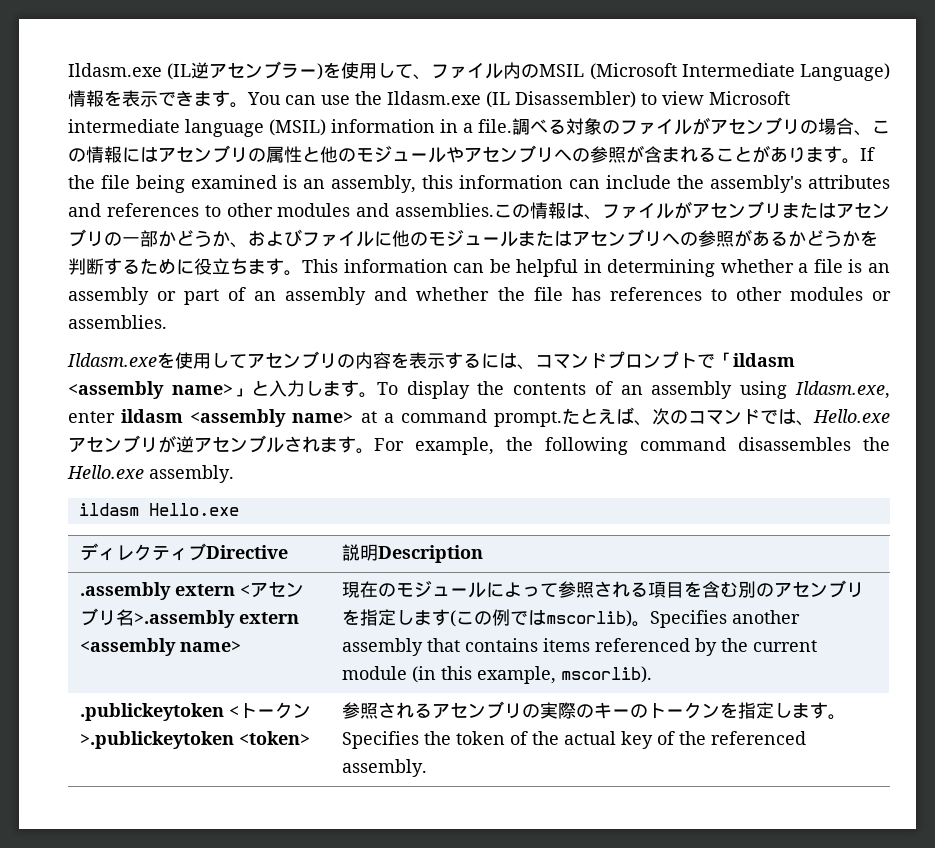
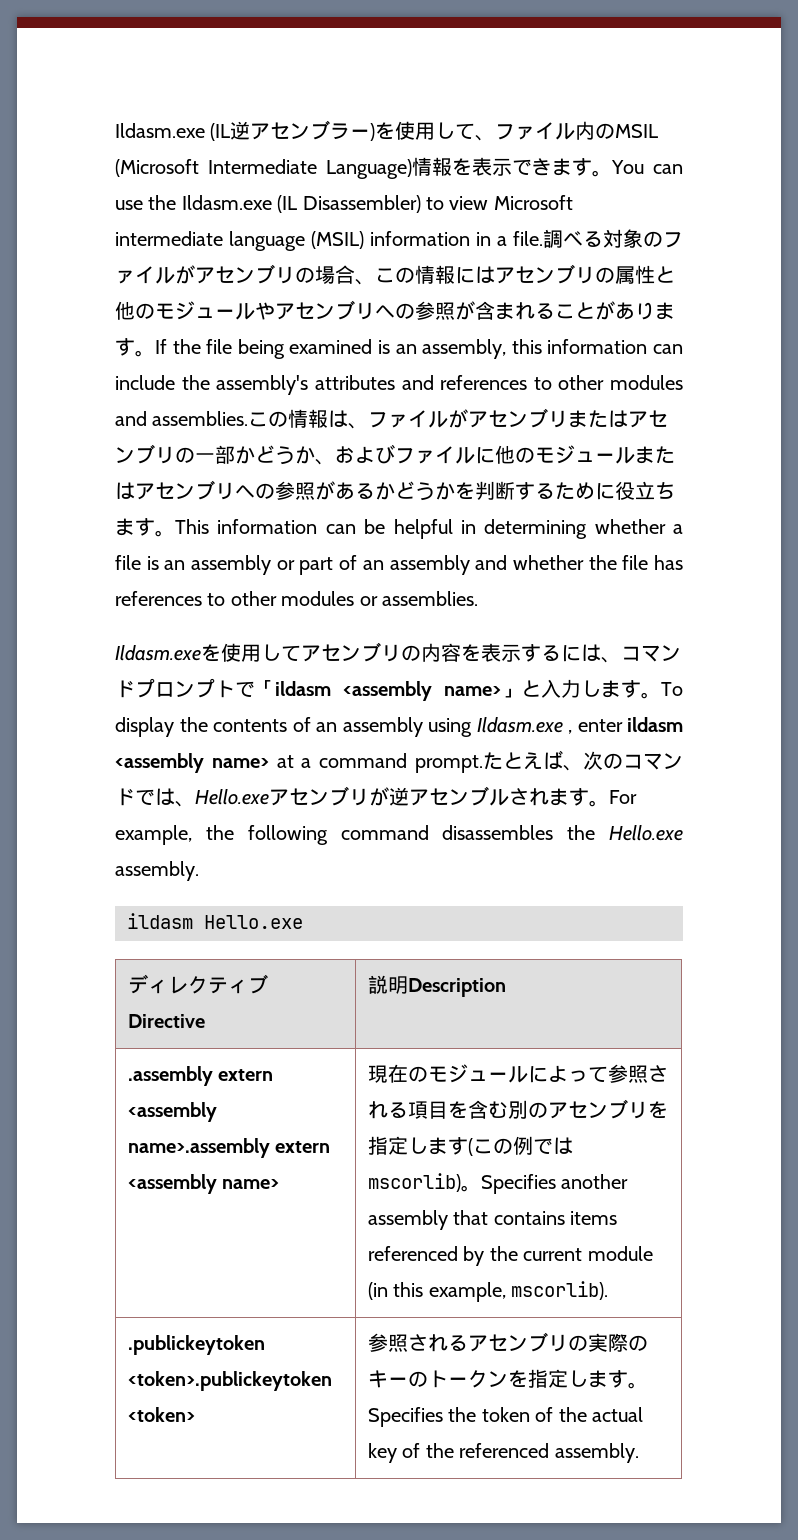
- To display the contents of an assembly using Ildasm.exe, enter ildasm <assembly name> at a command prompt.
+ To display the contents of an assembly using Ildasm.exe , enter ildasm <assembly name> at a command prompt.
- .assembly extern <アセンブリ名>.assembly extern <assembly name>
+ .assembly extern <assembly name>.assembly extern <assembly name>
- .publickeytoken <トークン>.publickeytoken <token> | 参照されるアセンブリの実際のキーのトークンを指定します。Specifies the token of the actual key of the referenced assembly.
+ .publickeytoken <token>.publickeytoken <token> | 参照されるアセンブリの実際のキーのトークンを指定します。Specifies the token of the actual key of the referenced assembly.

